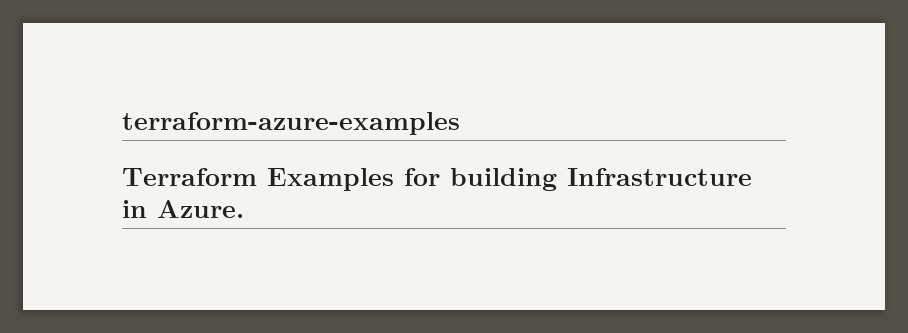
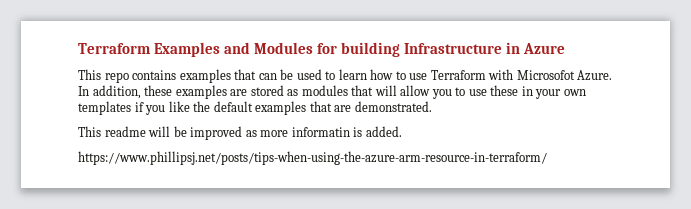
- terraform-azure-examples
- Terraform Examples for building Infrastructure in Azure.
+ Terraform Examples and Modules for building Infrastructure in Azure
+ This repo contains examples that can be used to learn how to use Terraform with Microsofot Azure. In addition, these examples are stored as modules that will allow you to use these in your own templates if you like the default examples that are demonstrated.
+ This readme will be improved as more informatin is added.
+ https://www.phillipsj.net/posts/tips-when-using-the-azure-arm-resource-in-terraform/

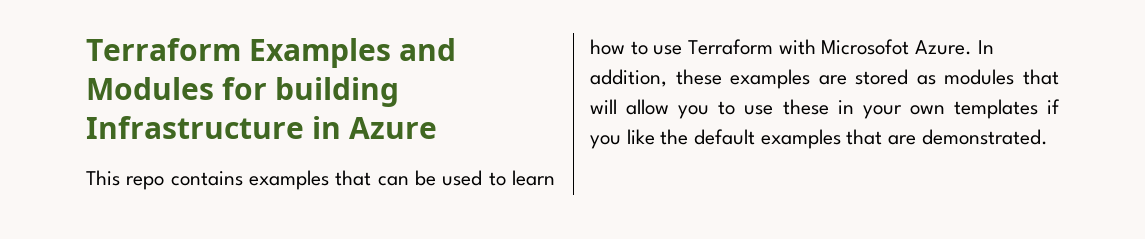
- This readme will be improved as more informatin is added.
- https://www.phillipsj.net/posts/tips-when-using-the-azure-arm-resource-in-terraform/

